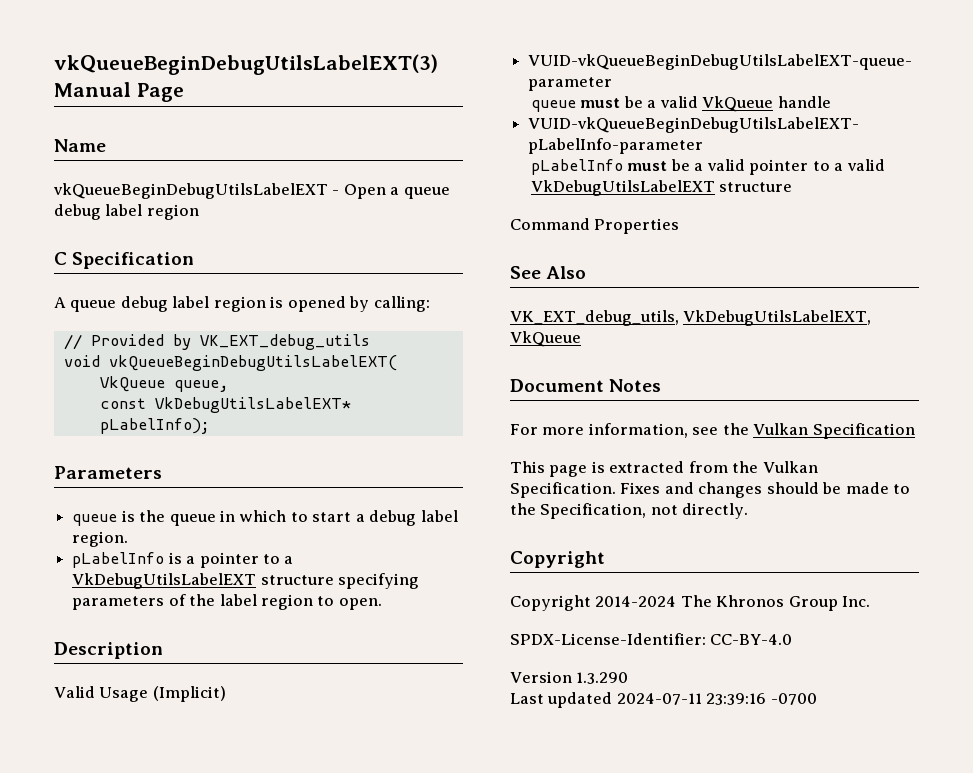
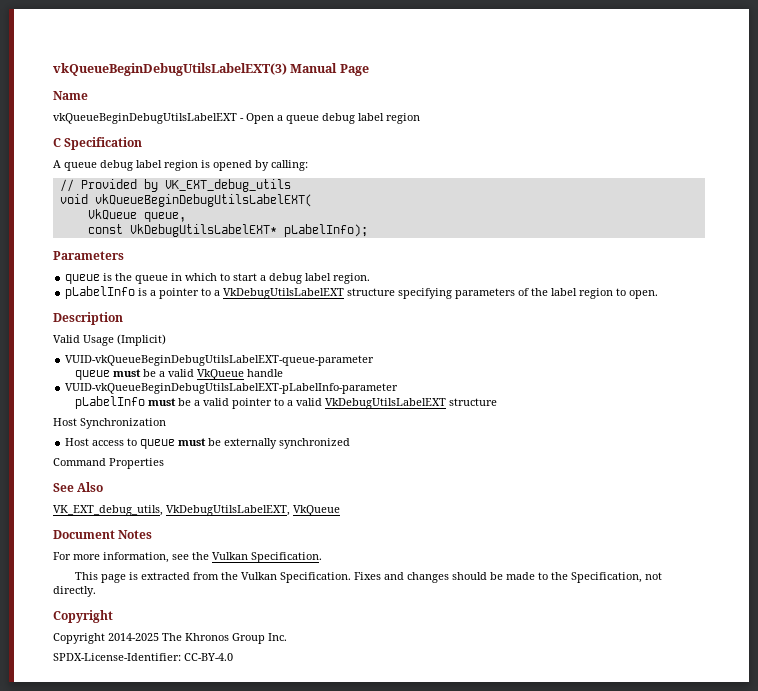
+ Host Synchronization
+ Host access to queue must be externally synchronized
- For more information, see the Vulkan Specification
+ For more information, see the Vulkan Specification.
- Copyright 2014-2024 The Khronos Group Inc.
+ Copyright 2014-2025 The Khronos Group Inc.
- Version 1.3.290
- Last updated 2024-07-11 23:39:16 -0700

